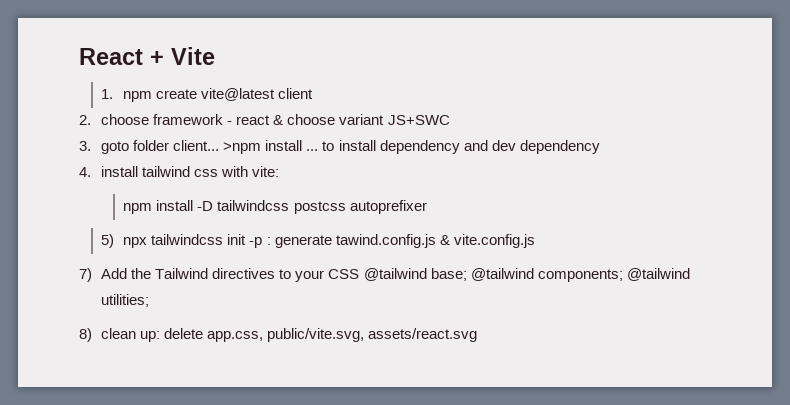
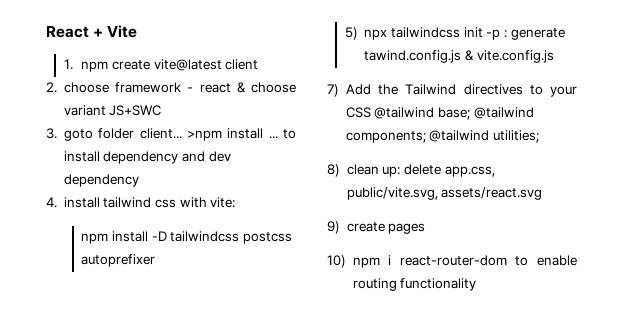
+ 9) create pages
+ 10) npm i react-router-dom to enable routing functionality

